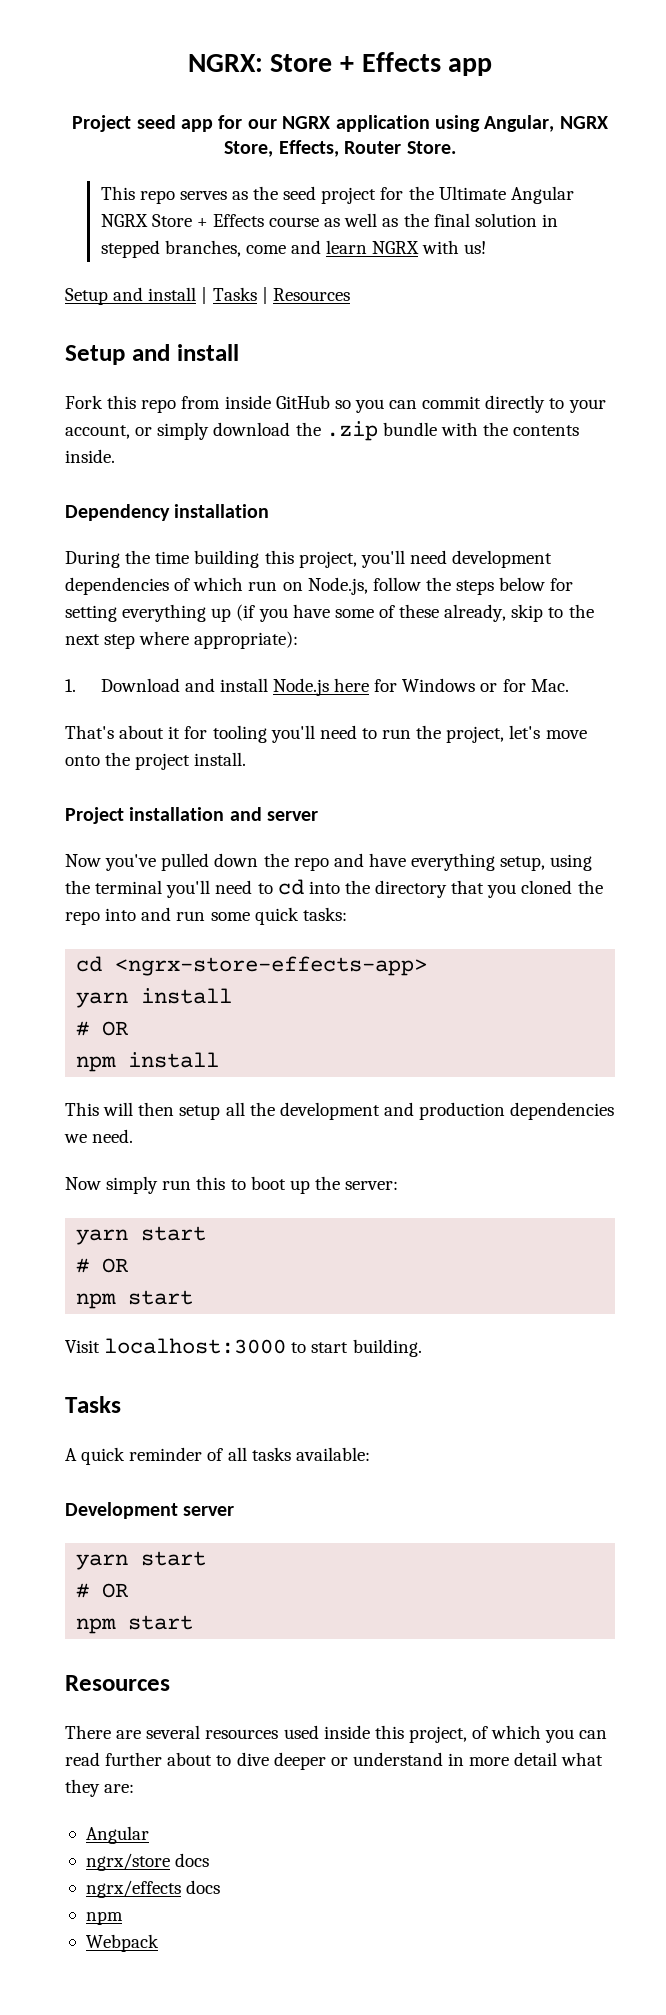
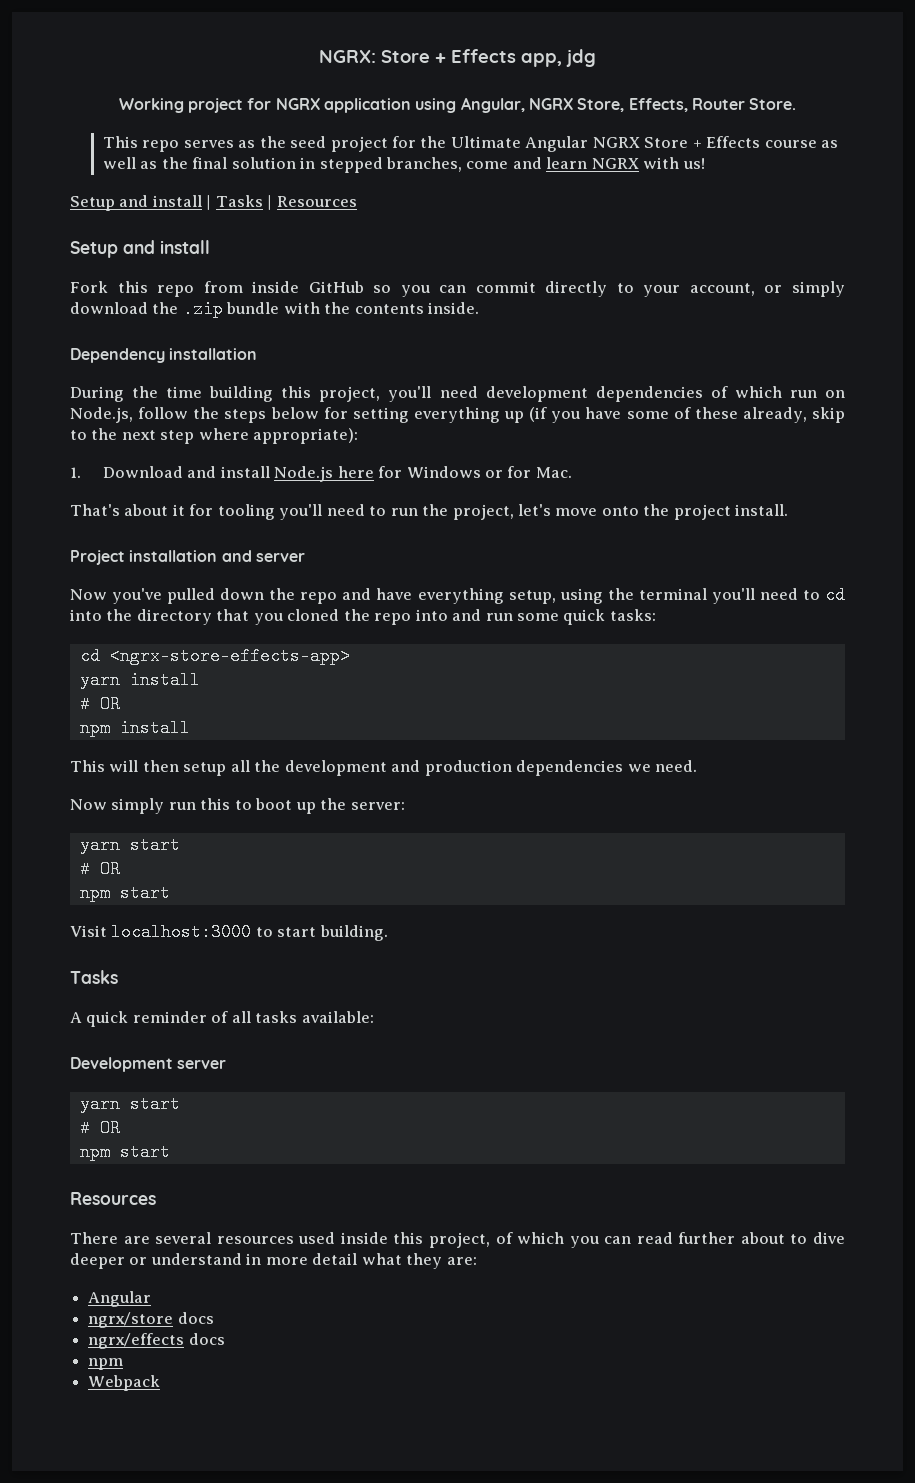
- NGRX: Store + Effects app
- Project seed app for our NGRX application using Angular, NGRX Store, Effects, Router Store.
+ NGRX: Store + Effects app, jdg
+ Working project for NGRX application using Angular, NGRX Store, Effects, Router Store.

